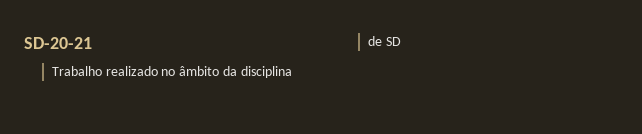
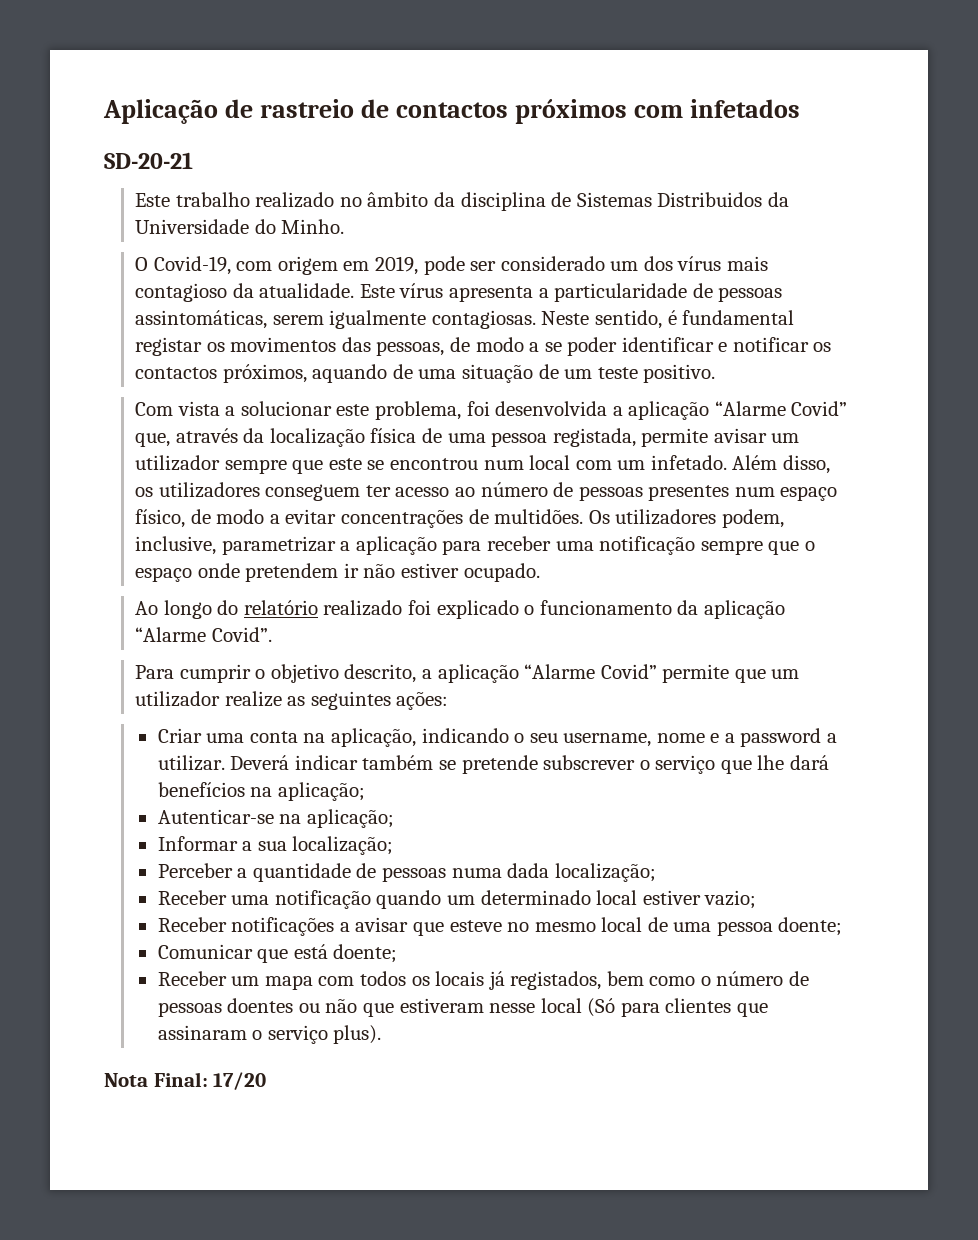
+ Aplicação de rastreio de contactos próximos com infetados
- Trabalho realizado no âmbito da disciplina de SD
+ Este trabalho realizado no âmbito da disciplina de Sistemas Distribuidos da Universidade do Minho.
+ O Covid-19, com origem em 2019, pode ser considerado um dos vírus mais contagioso da atualidade. Este vírus apresenta a particularidade de pessoas assintomáticas, serem igualmente contagiosas. Neste sentido, é fundamental registar os movimentos das pessoas, de modo a se poder identificar e notificar os contactos próximos, aquando de uma situação de um teste positivo.
+ Com vista a solucionar este problema, foi desenvolvida a aplicação “Alarme Covid” que, através da localização física de uma pessoa registada, permite avisar um utilizador sempre que este se encontrou num local com um infetado. Além disso, os utilizadores conseguem ter acesso ao número de pessoas presentes num espaço físico, de modo a evitar concentrações de multidões. Os utilizadores podem, inclusive, parametrizar a aplicação para receber uma notificação sempre que o espaço onde pretendem ir não estiver ocupado.
+ Ao longo do relatório realizado foi explicado o funcionamento da aplicação “Alarme Covid”.
+ Para cumprir o objetivo descrito, a aplicação “Alarme Covid” permite que um utilizador realize as seguintes ações:
+ Criar uma conta na aplicação, indicando o seu username, nome e a password a utilizar. Deverá indicar também se pretende subscrever o serviço que lhe dará benefícios na aplicação;
+ Autenticar-se na aplicação;
+ Informar a sua localização;
+ Perceber a quantidade de pessoas numa dada localização;
+ Receber uma notificação quando um determinado local estiver vazio;
+ Receber notificações a avisar que esteve no mesmo local de uma pessoa doente;
+ Comunicar que está doente;
+ Receber um mapa com todos os locais já registados, bem como o número de pessoas doentes ou não que estiveram nesse local (Só para clientes que assinaram o serviço plus).
+ Nota Final: 17/20

